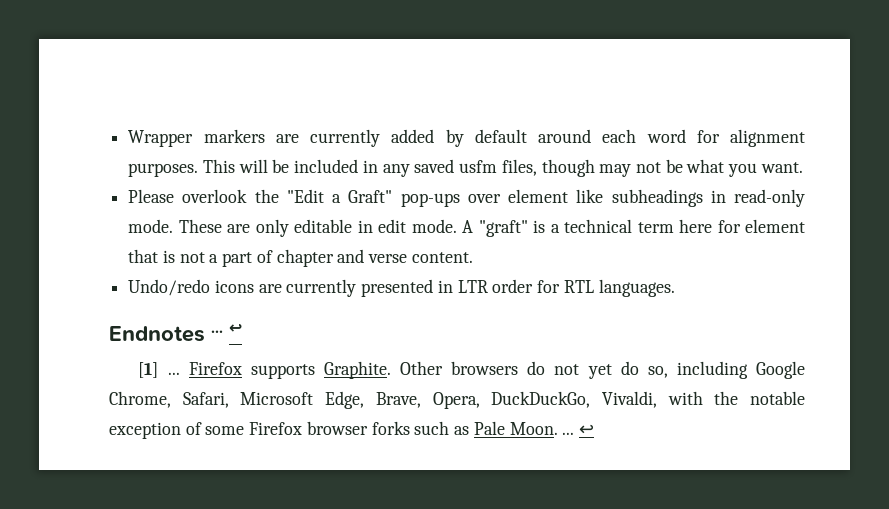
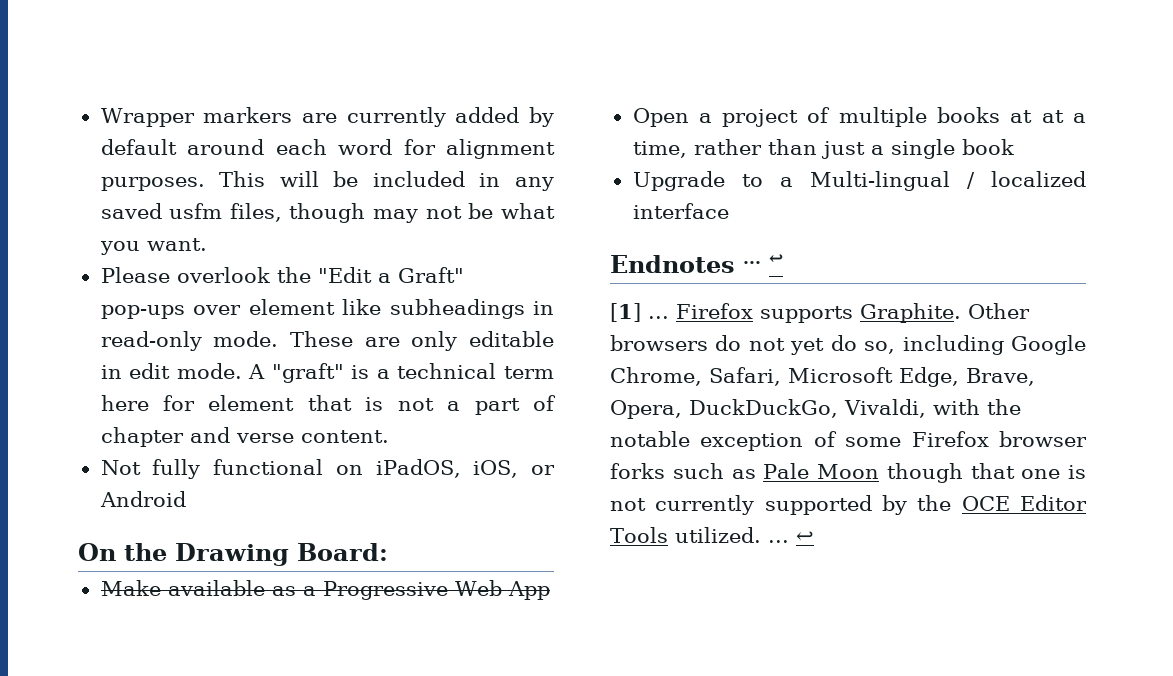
- Undo/redo icons are currently presented in LTR order for RTL languages.
+ Not fully functional on iPadOS, iOS, or Android
+ On the Drawing Board:
+ Make available as a Progressive Web App
+ Open a project of multiple books at at a time, rather than just a single book
+ Upgrade to a Multi-lingual / localized interface
- Other browsers do not yet do so, including Google Chrome, Safari, Microsoft Edge, Brave, Opera, DuckDuckGo, Vivaldi, with the notable exception of some Firefox browser forks such as Pale Moon. ...
+ Other browsers do not yet do so, including Google Chrome, Safari, Microsoft Edge, Brave, Opera, DuckDuckGo, Vivaldi, with the notable exception of some Firefox browser forks such as Pale Moon though that one is not currently supported by the OCE Editor Tools utilized. ...

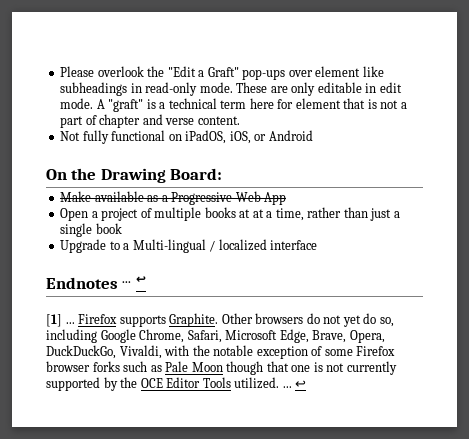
- Wrapper markers are currently added by default around each word for alignment purposes. This will be included in any saved usfm files, though may not be what you want.

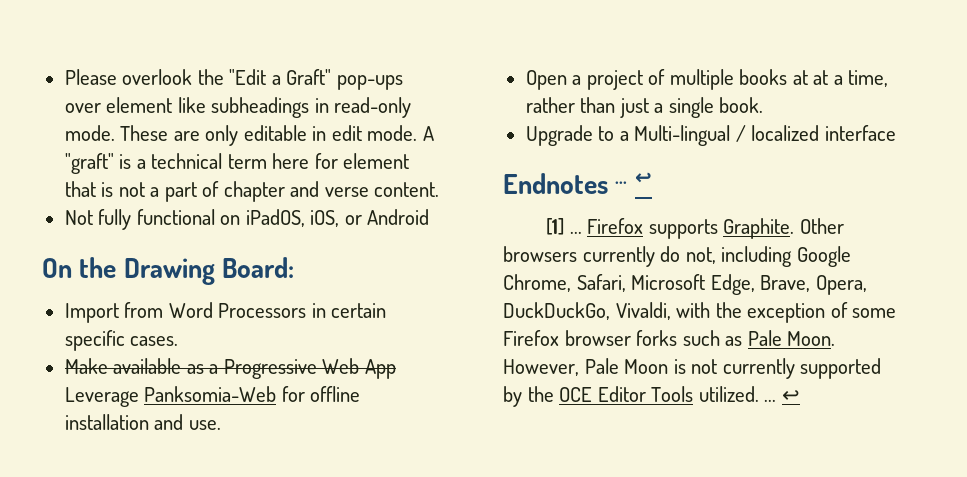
+ Import from Word Processors in certain specific cases.
- Make available as a Progressive Web App
+ Make available as a Progressive Web App Leverage Panksomia-Web for offline installation and use.
- Open a project of multiple books at at a time, rather than just a single book
+ Open a project of multiple books at at a time, rather than just a single book.
- Other browsers do not yet do so, including Google Chrome, Safari, Microsoft Edge, Brave, Opera, DuckDuckGo, Vivaldi, with the notable exception of some Firefox browser forks such as Pale Moon though that one is not currently supported by the OCE Editor Tools utilized. ...
+ Other browsers currently do not, including Google Chrome, Safari, Microsoft Edge, Brave, Opera, DuckDuckGo, Vivaldi, with the exception of some Firefox browser forks such as Pale Moon. However, Pale Moon is not currently supported by the OCE Editor Tools utilized. ...

